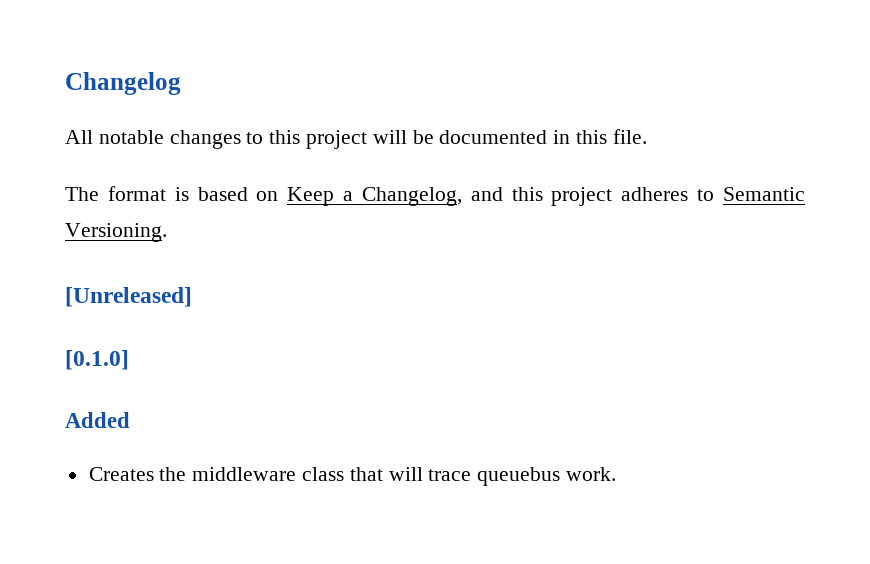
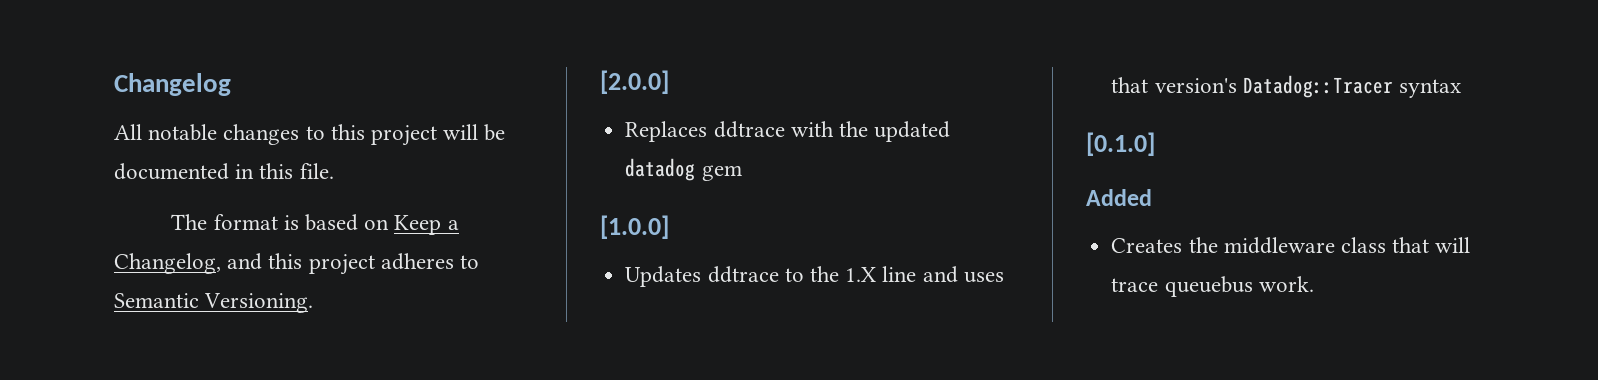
- [Unreleased]
+ [2.0.0]
+ Replaces ddtrace with the updated datadog gem
+ [1.0.0]
+ Updates ddtrace to the 1.X line and uses that version's Datadog::Tracer syntax

